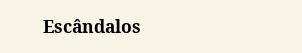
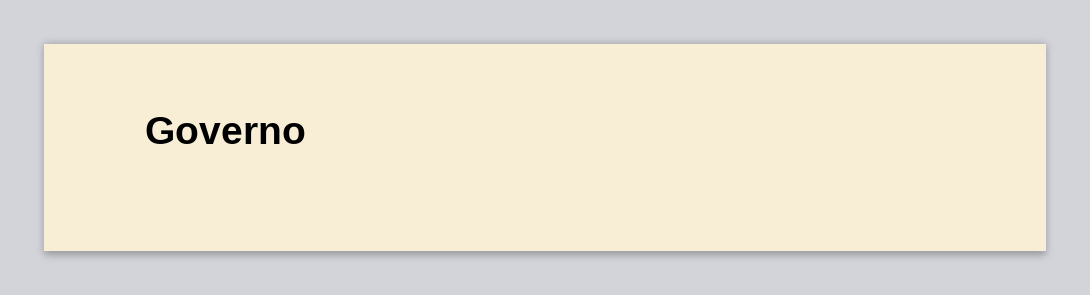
- Escândalos
+ Governo

